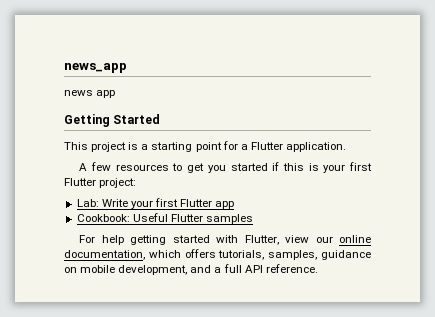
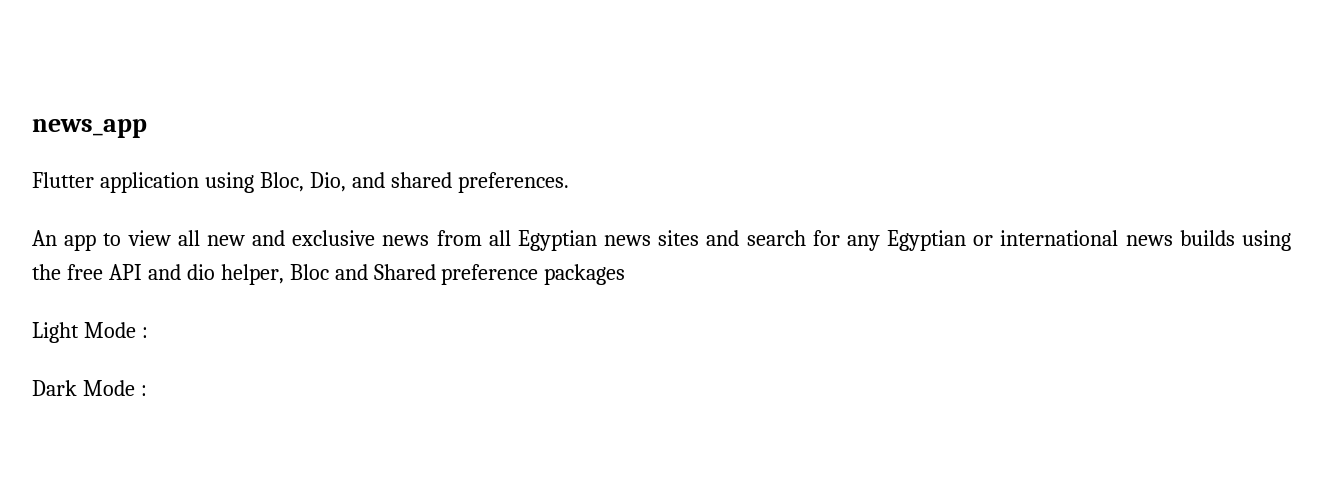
- news app
- Getting Started
- This project is a starting point for a Flutter application.
- A few resources to get you started if this is your first Flutter project:
- Lab: Write your first Flutter app
- Cookbook: Useful Flutter samples
- For help getting started with Flutter, view our online documentation, which offers tutorials, samples, guidance on mobile development, and a full API reference.
+ Flutter application using Bloc, Dio, and shared preferences.
+ An app to view all new and exclusive news from all Egyptian news sites and search for any Egyptian or international news builds using the free API and dio helper, Bloc and Shared preference packages
+ Light Mode :
+ Dark Mode :

